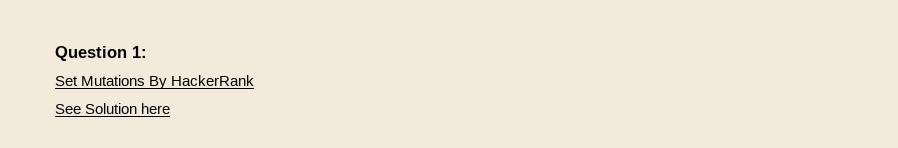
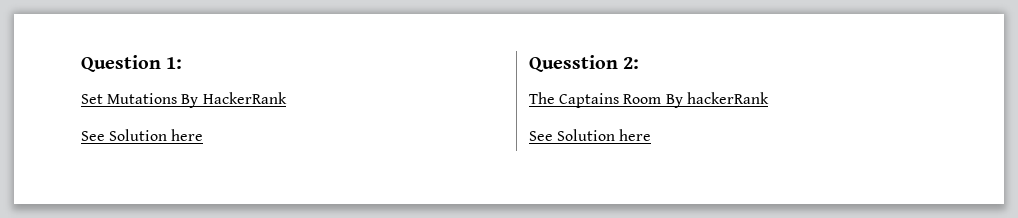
+ Quesstion 2:
+ The Captains Room By hackerRank
+ See Solution here

